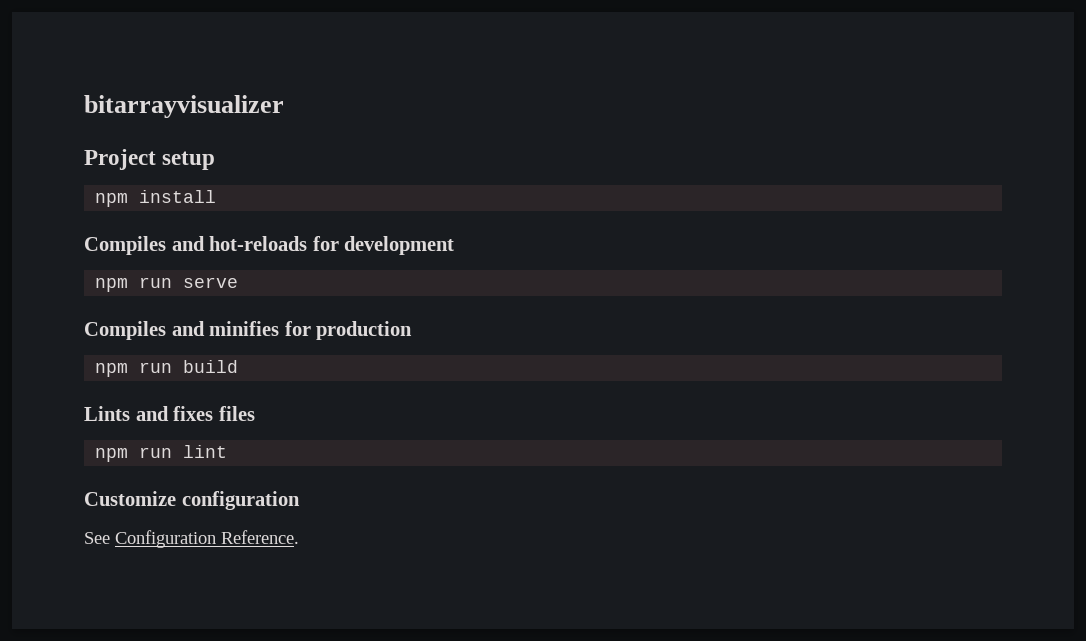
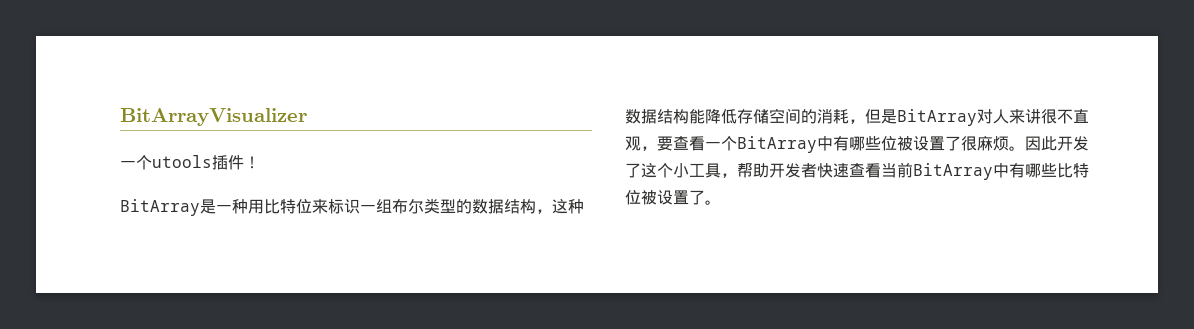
- bitarrayvisualizer
- Project setup
- npm install
- Compiles and hot-reloads for development
- npm run serve
- Compiles and minifies for production
- npm run build
- Lints and fixes files
- npm run lint
- Customize configuration
- See Configuration Reference.
+ BitArrayVisualizer
+ 一个utools插件！
+ BitArray是一种用比特位来标识一组布尔类型的数据结构，这种数据结构能降低存储空间的消耗，但是BitArray对人来讲很不直观，要查看一个BitArray中有哪些位被设置了很麻烦。因此开发了这个小工具，帮助开发者快速查看当前BitArray中有哪些比特位被设置了。

